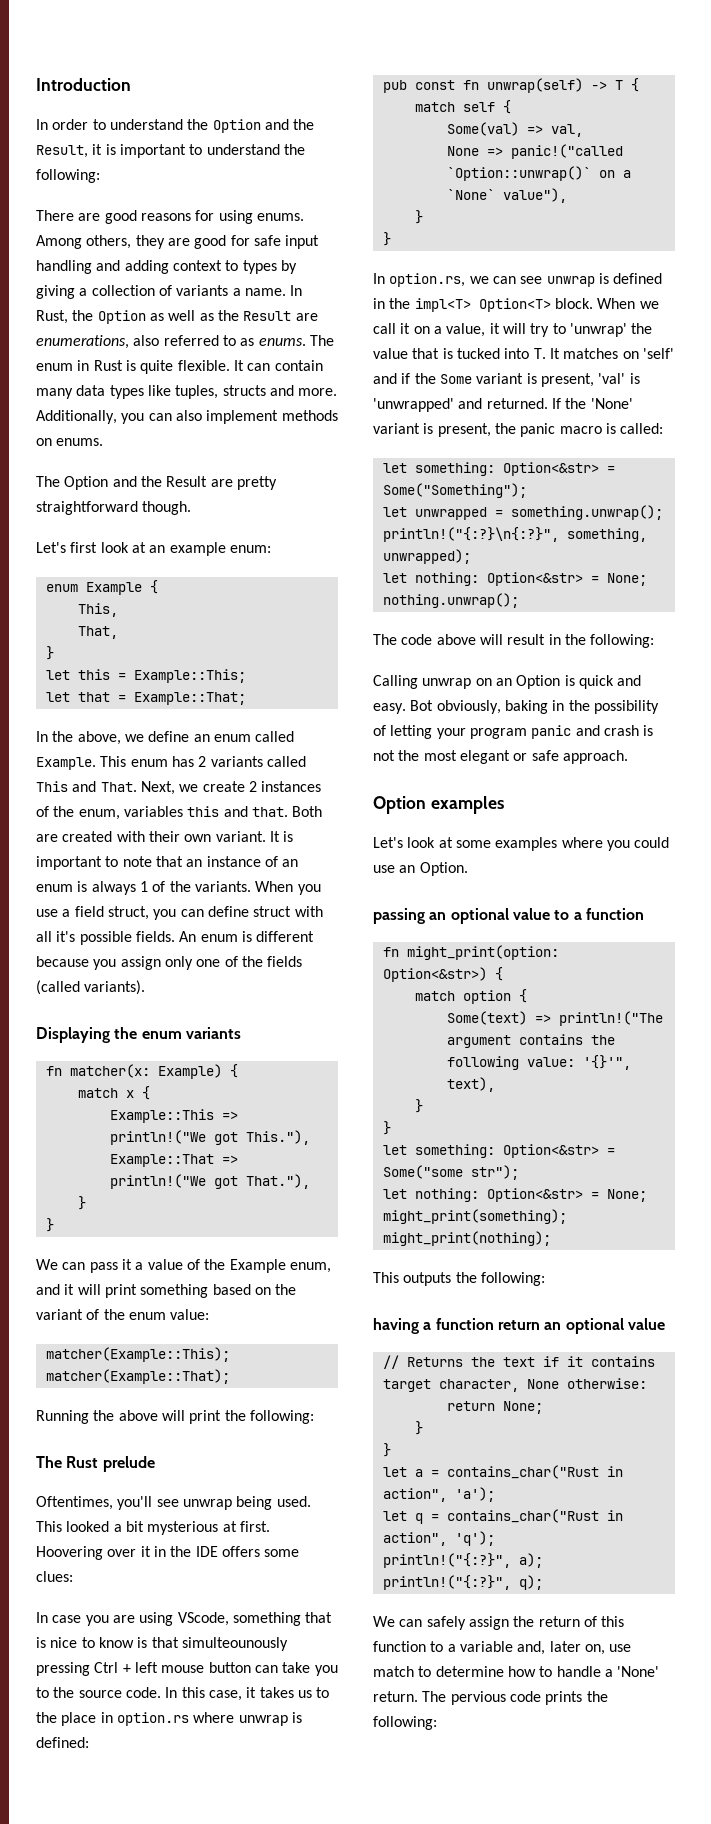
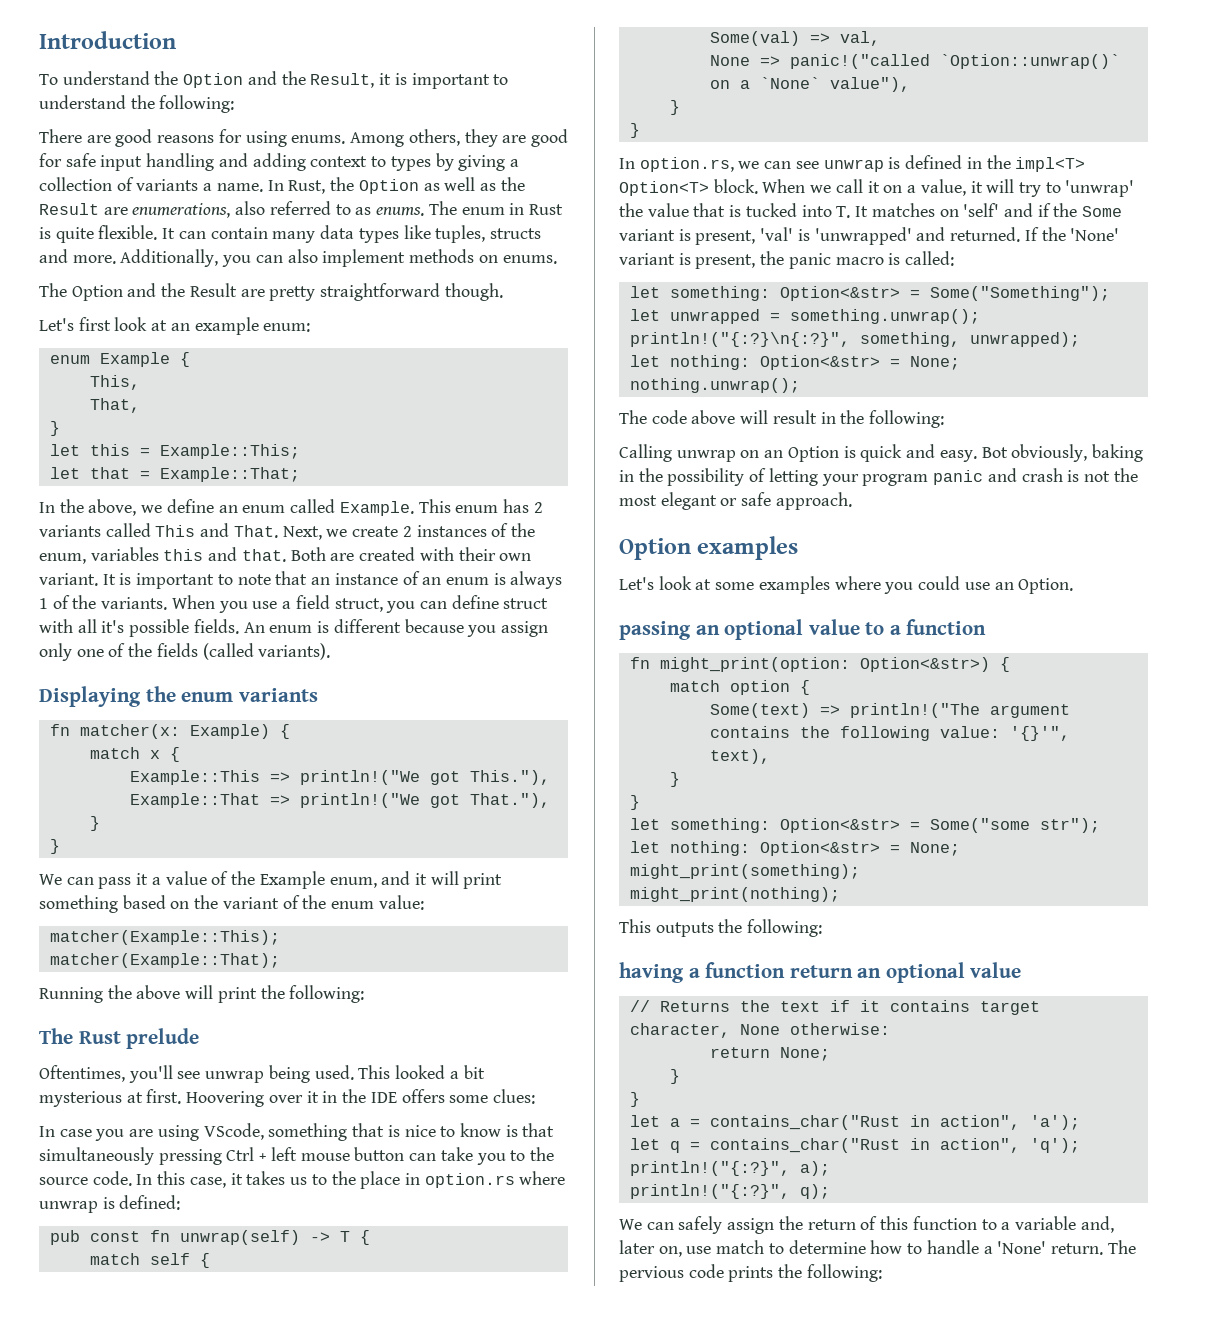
- In order to understand the Option and the Result, it is important to understand the following:
+ To understand the Option and the Result, it is important to understand the following:
- In case you are using VScode, something that is nice to know is that simulteounously pressing Ctrl + left mouse button can take you to the source code.
+ In case you are using VScode, something that is nice to know is that simultaneously pressing Ctrl + left mouse button can take you to the source code.

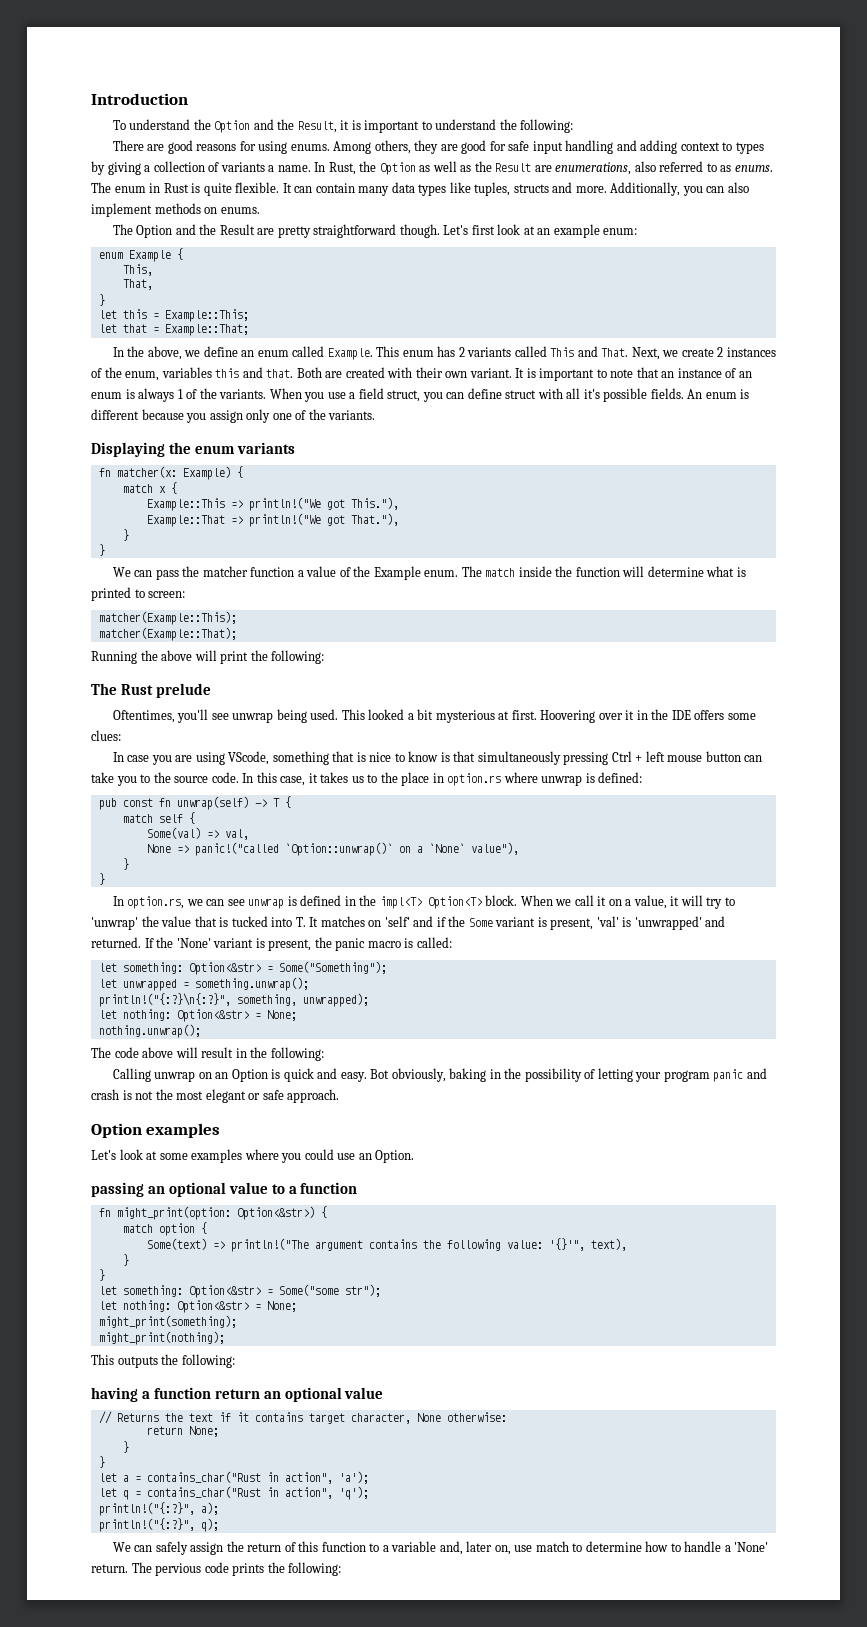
- The Option and the Result are pretty straightforward though.
- Let's first look at an example enum:
+ The Option and the Result are pretty straightforward though. Let's first look at an example enum:
- An enum is different because you assign only one of the fields (called variants).
+ An enum is different because you assign only one of the variants.
- We can pass it a value of the Example enum, and it will print something based on the variant of the enum value:
+ We can pass the matcher function a value of the Example enum. The match inside the function will determine what is printed to screen:

